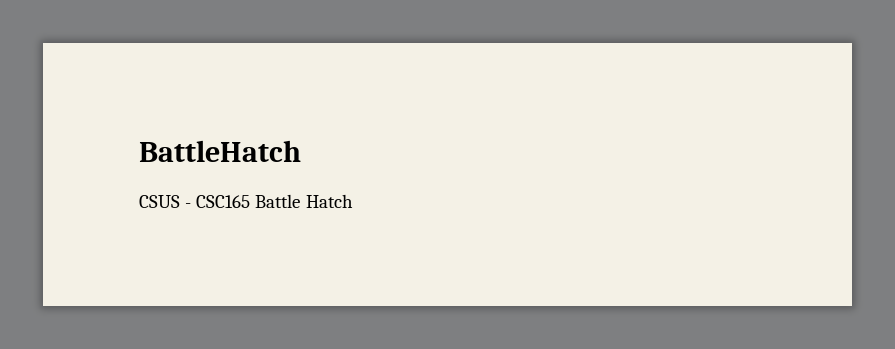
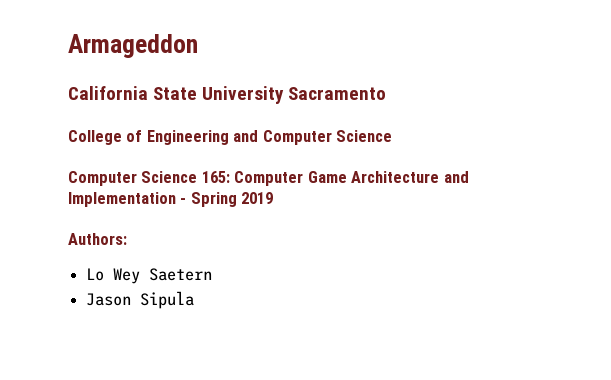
- BattleHatch
- CSUS - CSC165 Battle Hatch
+ Armageddon
+ California State University Sacramento
+ College of Engineering and Computer Science
+ Computer Science 165: Computer Game Architecture and Implementation - Spring 2019
+ Authors:
+ Lo Wey Saetern
+ Jason Sipula

